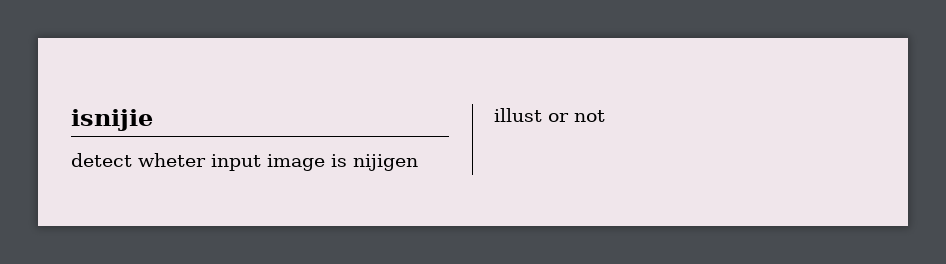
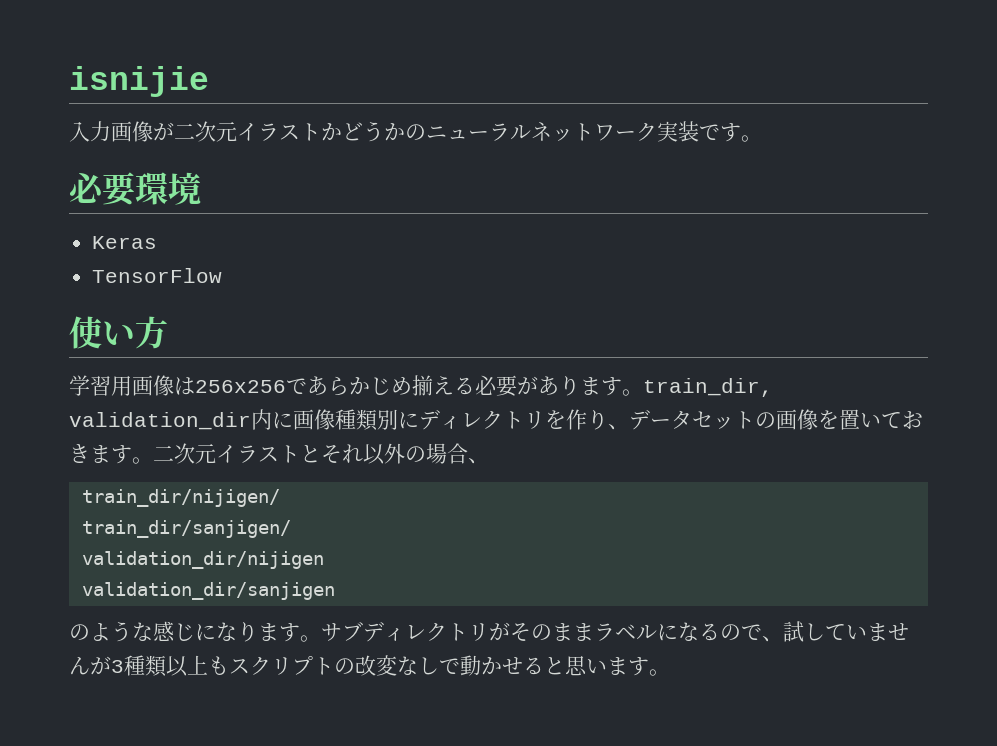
- detect wheter input image is nijigen illust or not
+ 入力画像が二次元イラストかどうかのニューラルネットワーク実装です。
+ 必要環境
+ Keras
+ TensorFlow
+ 使い方
+ 学習用画像は256x256であらかじめ揃える必要があります。train_dir, validation_dir内に画像種類別にディレクトリを作り、データセットの画像を置いておきます。二次元イラストとそれ以外の場合、
+ train_dir/nijigen/
+ train_dir/sanjigen/
+ validation_dir/nijigen
+ validation_dir/sanjigen
+ のような感じになります。サブディレクトリがそのままラベルになるので、試していませんが3種類以上もスクリプトの改変なしで動かせると思います。

